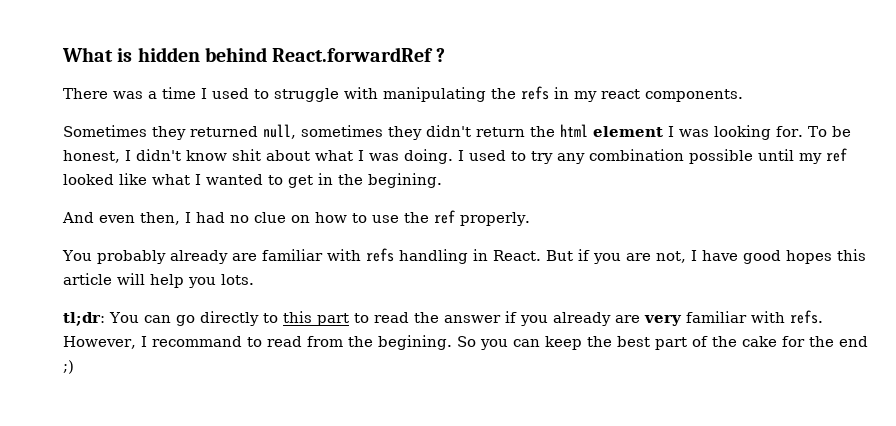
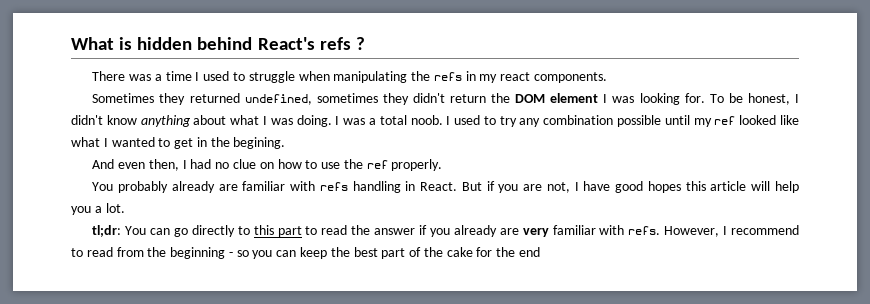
- What is hidden behind React.forwardRef ?
+ What is hidden behind React's refs ?
- There was a time I used to struggle with manipulating the refs in my react components.
+ There was a time I used to struggle when manipulating the refs in my react components.
- Sometimes they returned null, sometimes they didn't return the html element I was looking for.
+ Sometimes they returned undefined, sometimes they didn't return the DOM element I was looking for.
- To be honest, I didn't know shit about what I was doing.
+ To be honest, I didn't know anything about what I was doing.
- I used to try any combination possible until my ref looked like what I wanted to get in the begining.
+ I was a total noob. I used to try any combination possible until my ref looked like what I wanted to get in the begining.
- But if you are not, I have good hopes this article will help you lots.
+ But if you are not, I have good hopes this article will help you a lot.
- However, I recommand to read from the begining. So you can keep the best part of the cake for the end ;)
+ However, I recommend to read from the beginning - so you can keep the best part of the cake for the end

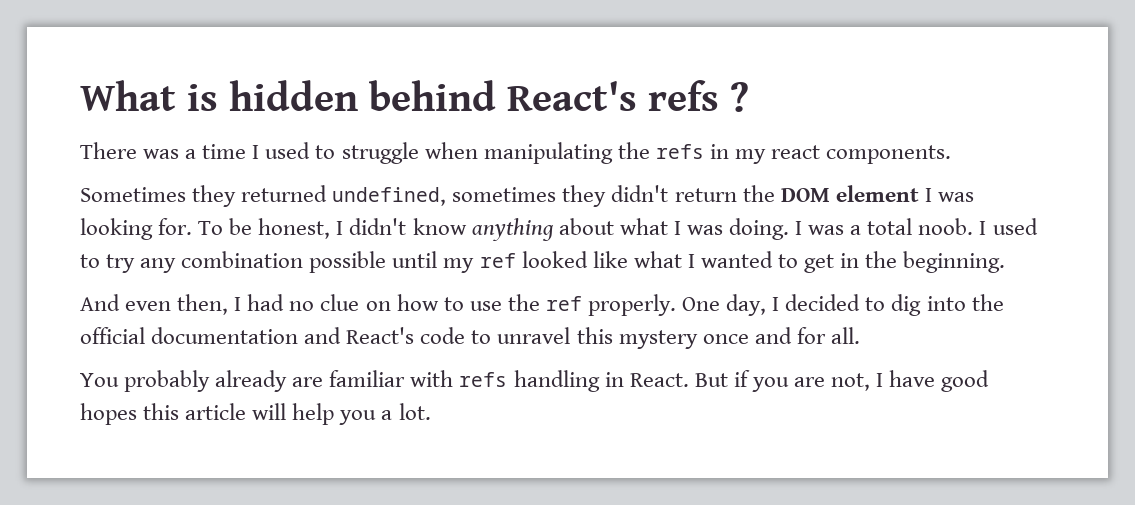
- I used to try any combination possible until my ref looked like what I wanted to get in the begining.
+ I used to try any combination possible until my ref looked like what I wanted to get in the beginning.
+ One day, I decided to dig into the official documentation and React's code to unravel this mystery once and for all.
- tl;dr: You can go directly to this part to read the answer if you already are very familiar with refs. However, I recommend to read from the beginning - so you can keep the best part of the cake for the end

